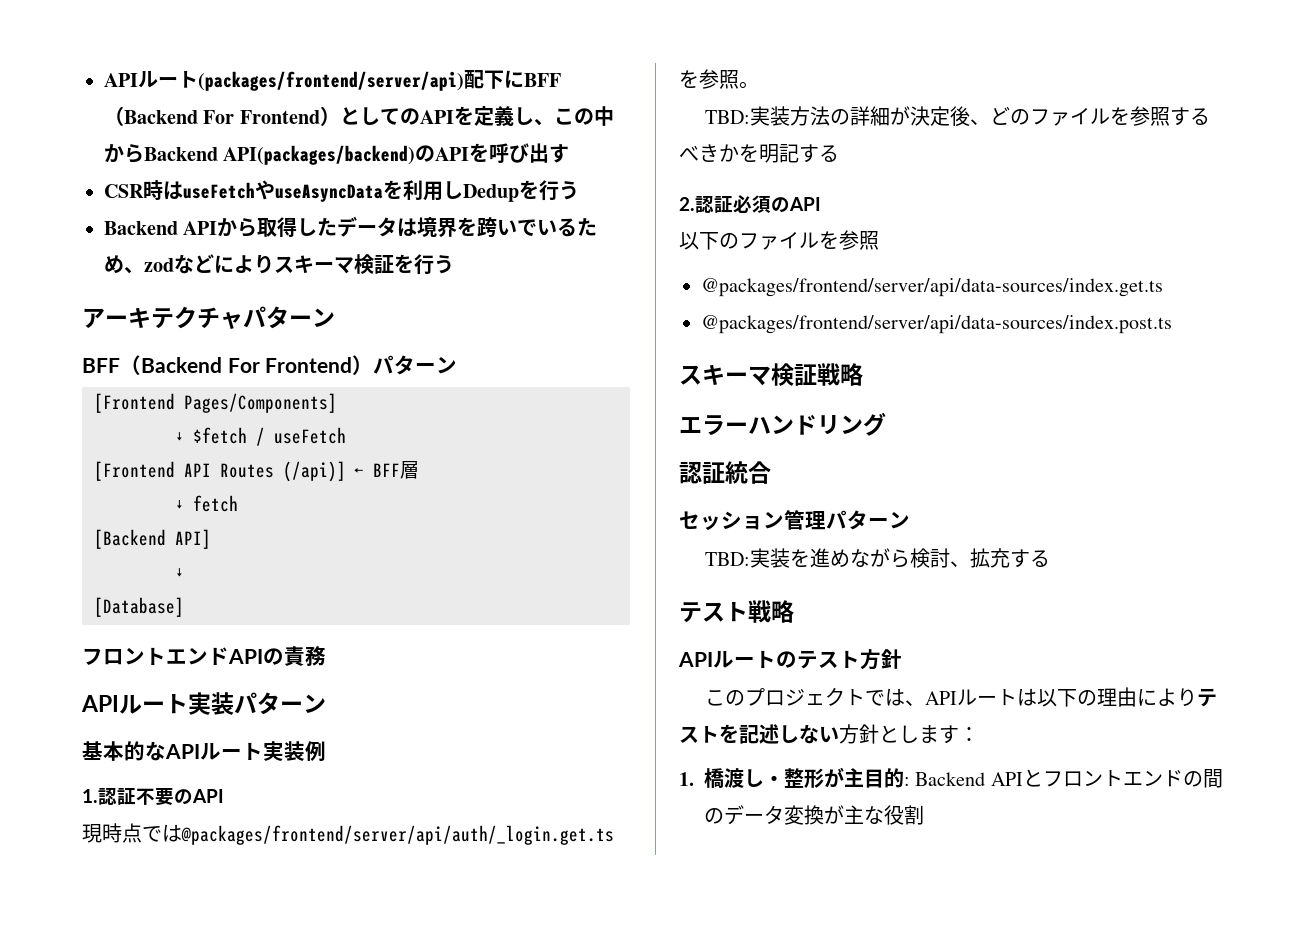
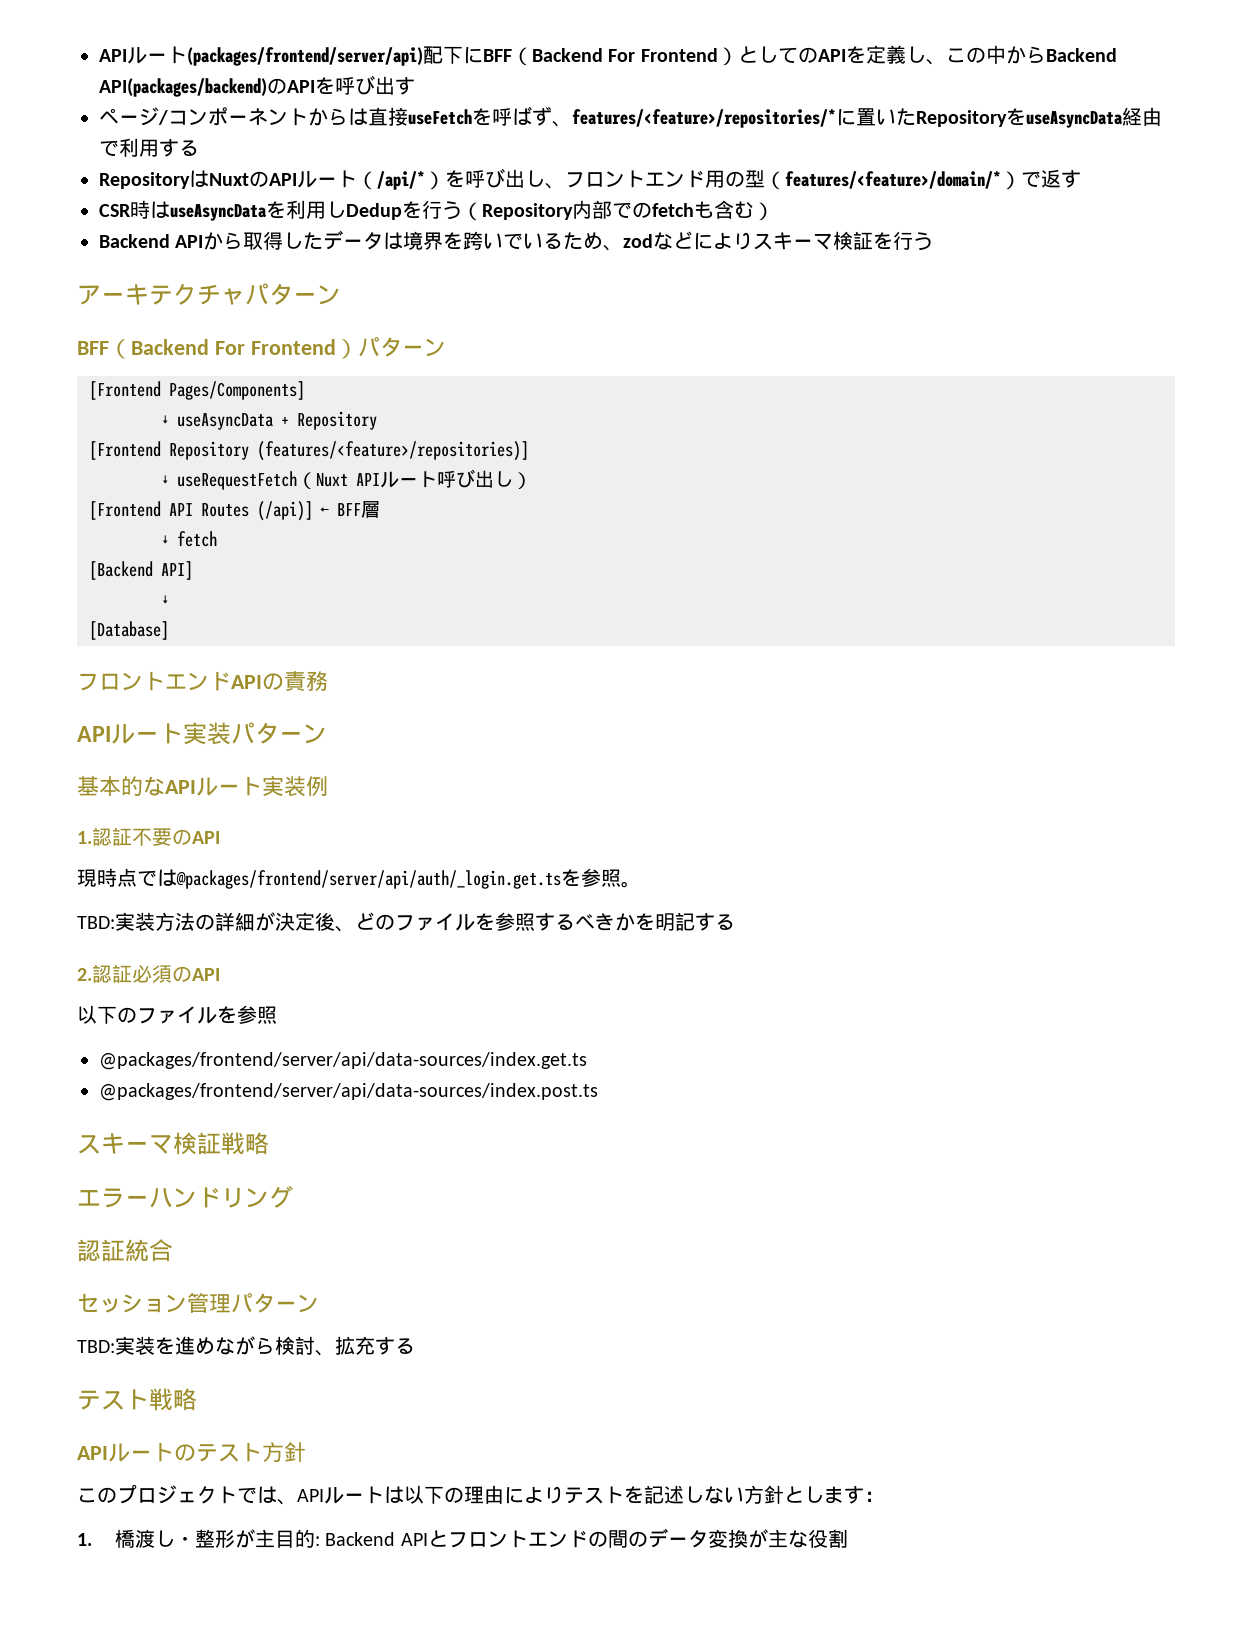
+ ページ/コンポーネントからは直接useFetchを呼ばず、features/<feature>/repositories/*に置いたRepositoryをuseAsyncData経由で利用する
+ RepositoryはNuxtのAPIルート（/api/*）を呼び出し、フロントエンド用の型（features/<feature>/domain/*）で返す
- CSR時はuseFetchやuseAsyncDataを利用しDedupを行う
+ CSR時はuseAsyncDataを利用しDedupを行う（Repository内部でのfetchも含む）
- ↓ $fetch / useFetch
+ ↓ useAsyncData + Repository
+ [Frontend Repository (features/<feature>/repositories)]
+ ↓ useRequestFetch（Nuxt APIルート呼び出し）

